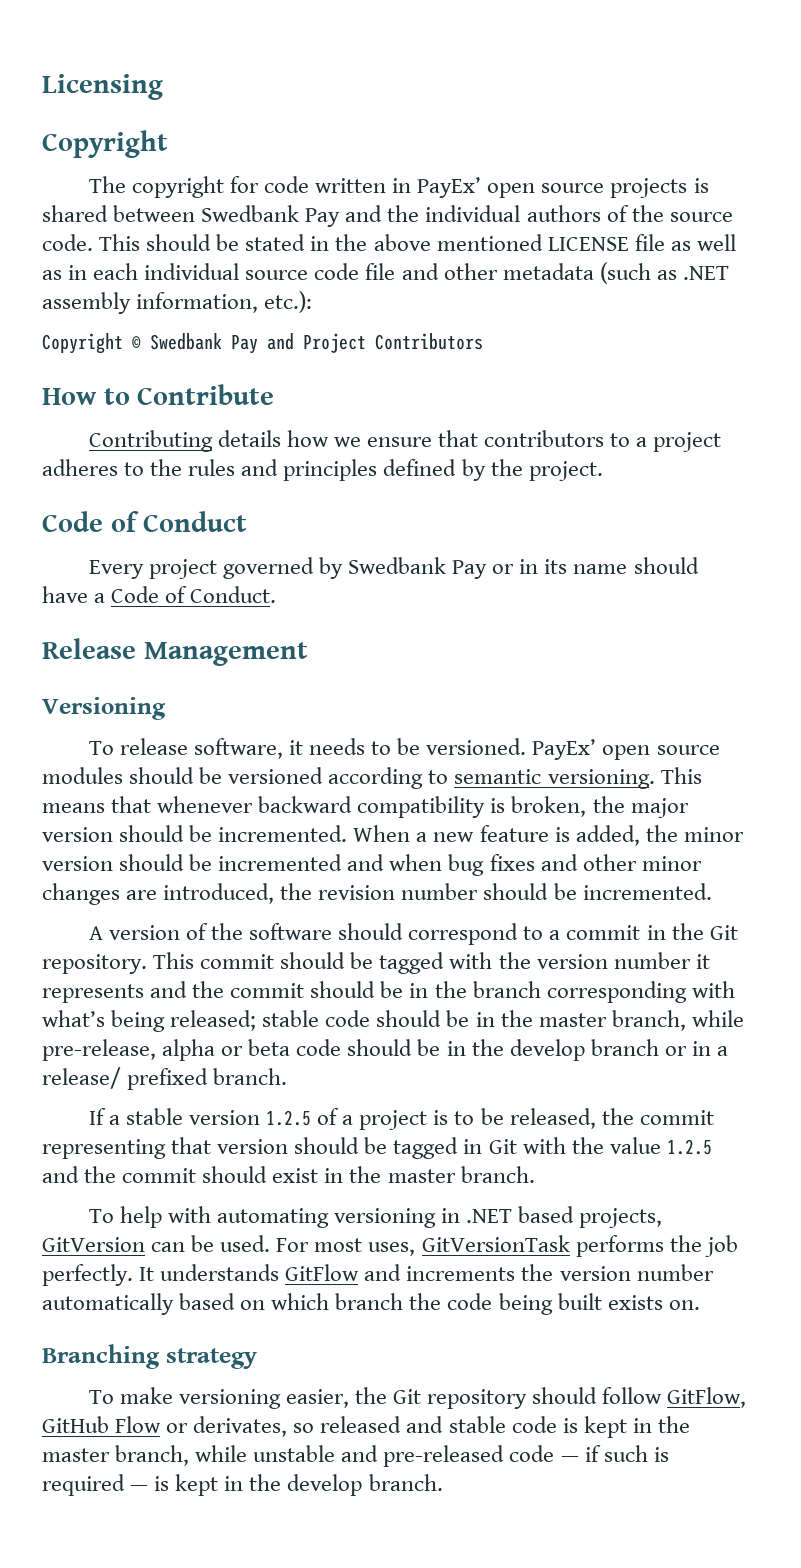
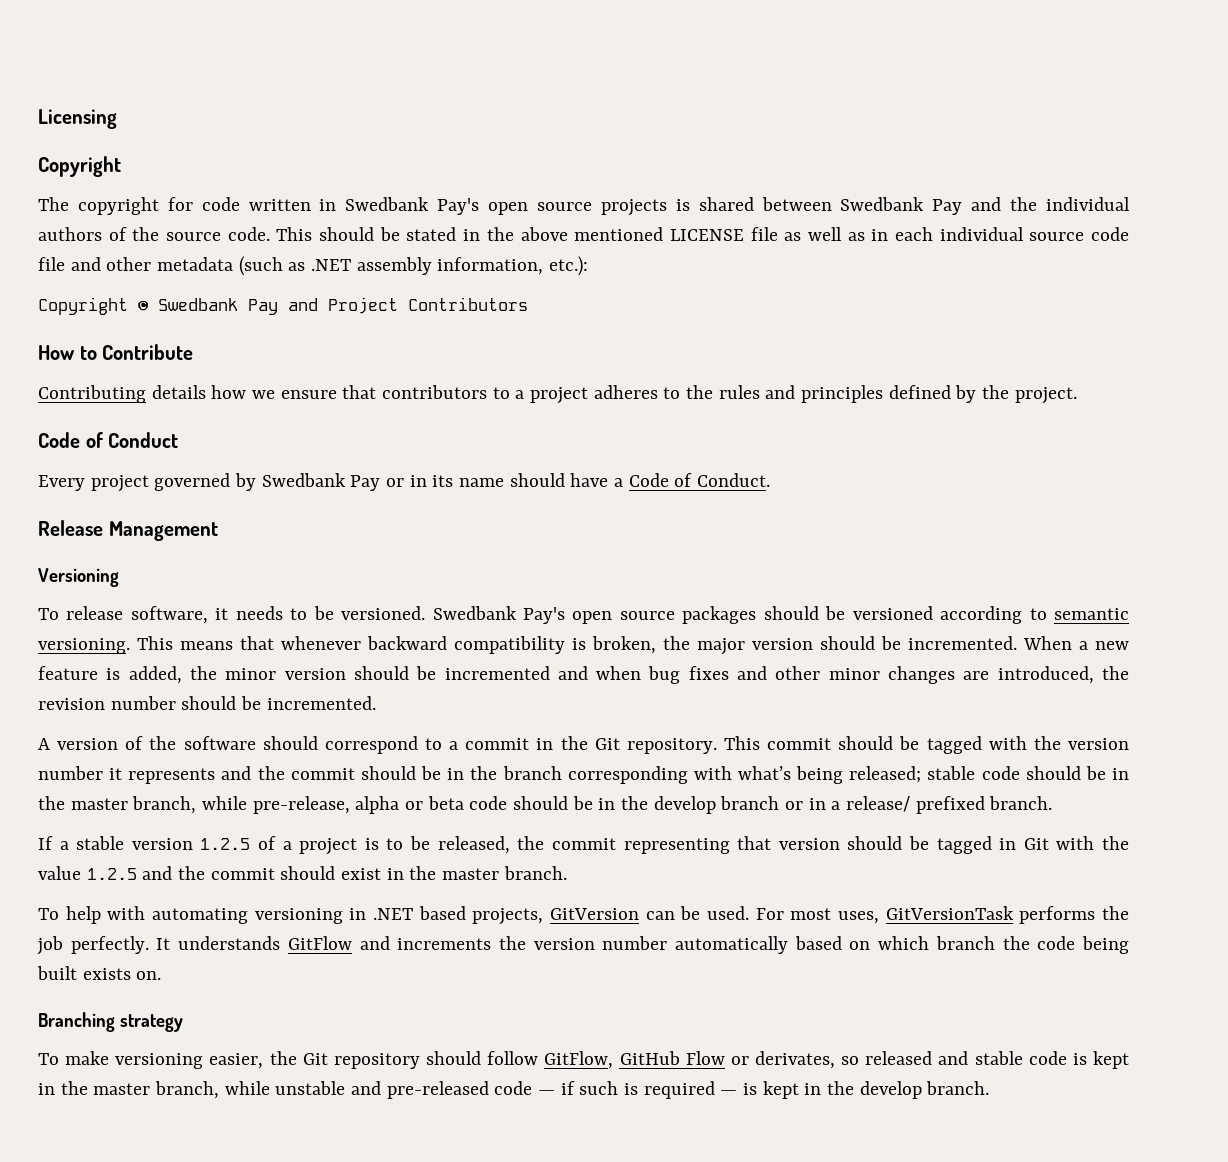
- The copyright for code written in PayEx’ open source projects is shared between Swedbank Pay and the individual authors of the source code.
+ The copyright for code written in Swedbank Pay's open source projects is shared between Swedbank Pay and the individual authors of the source code.
- PayEx’ open source modules should be versioned according to semantic versioning.
+ Swedbank Pay's open source packages should be versioned according to semantic versioning.

